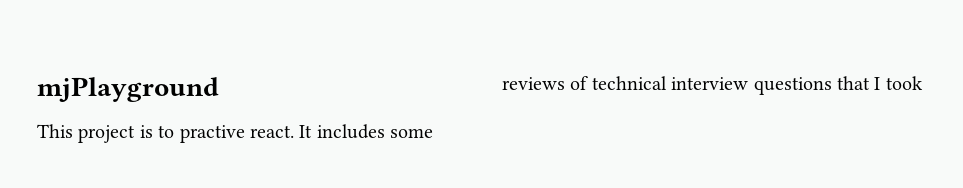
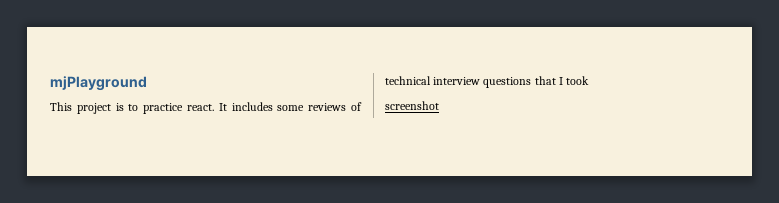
- This project is to practive react.
+ This project is to practice react.
+ screenshot

